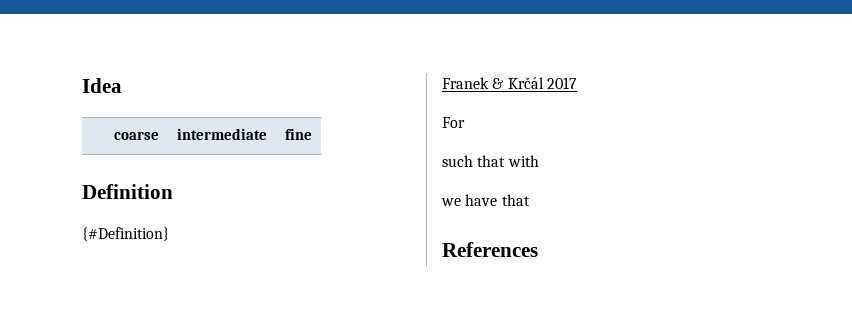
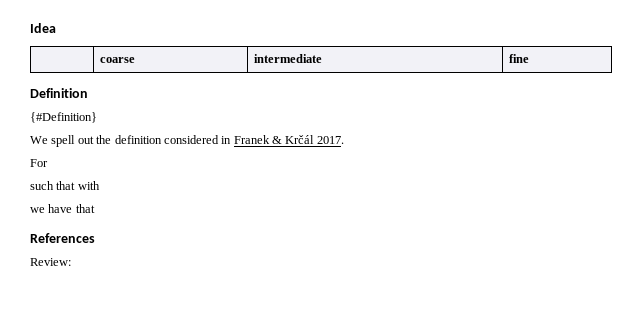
- Franek & Krčál 2017
+ We spell out the definition considered in Franek & Krčál 2017.
+ Review:

